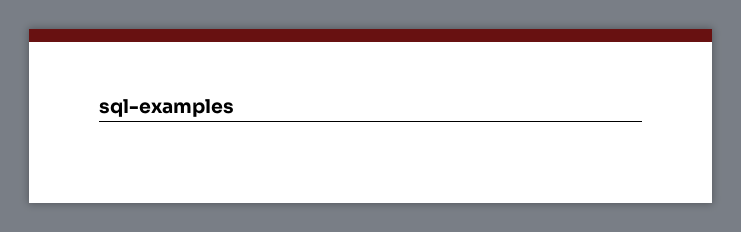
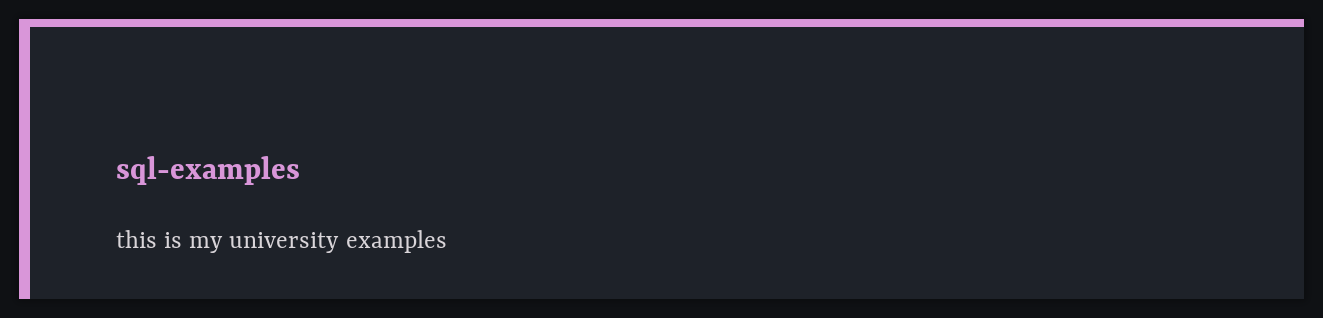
+ this is my university examples

